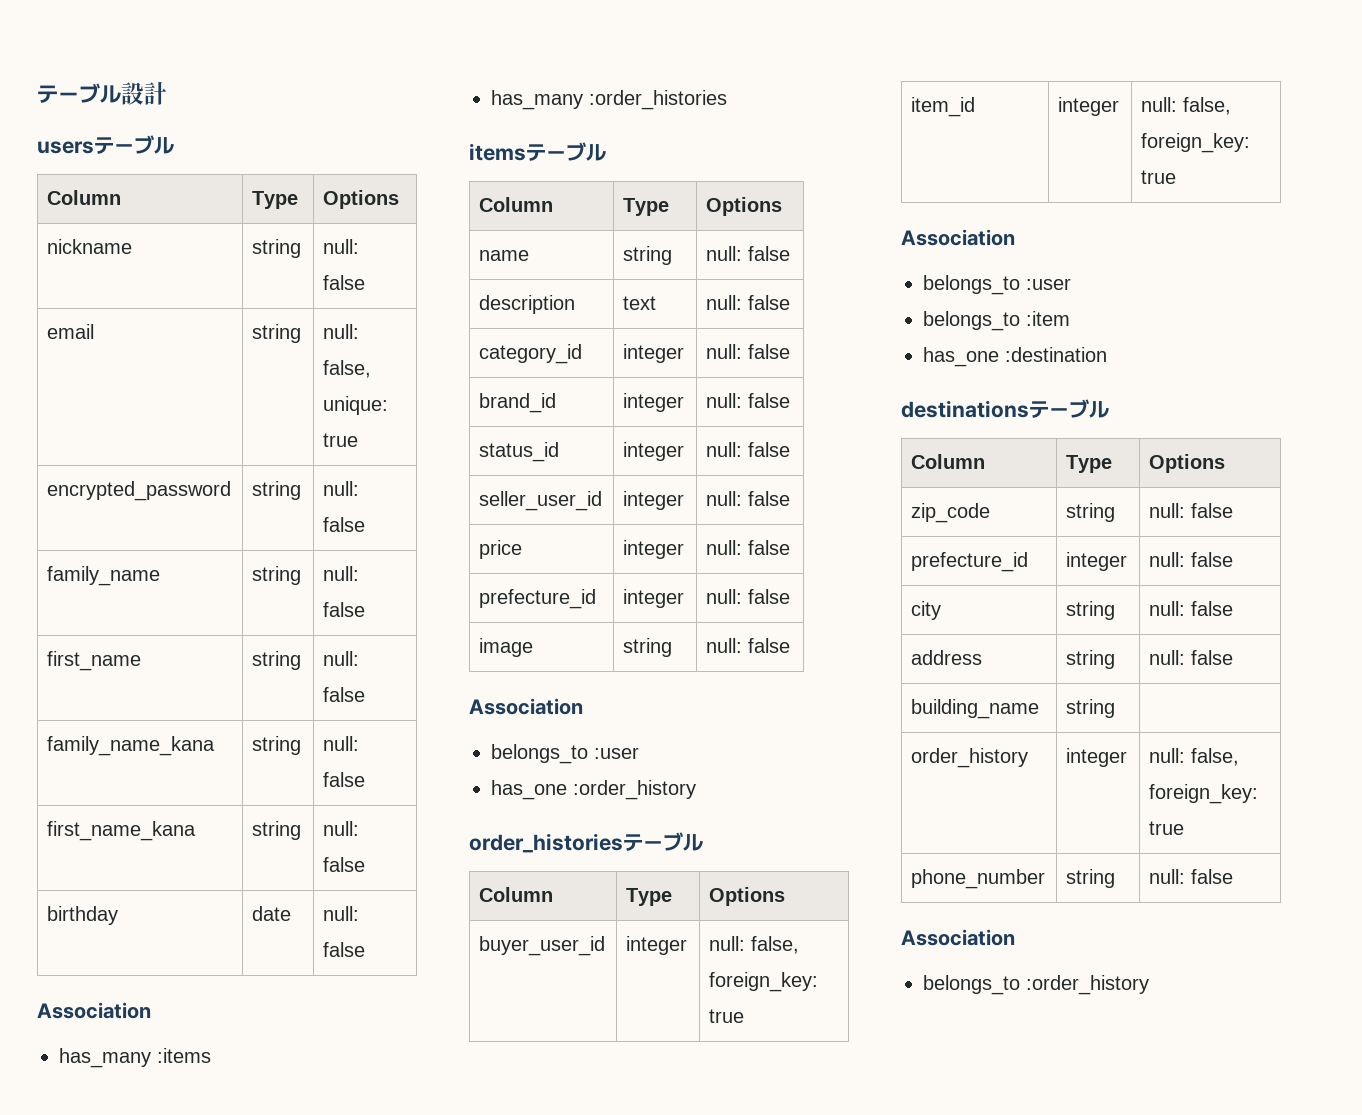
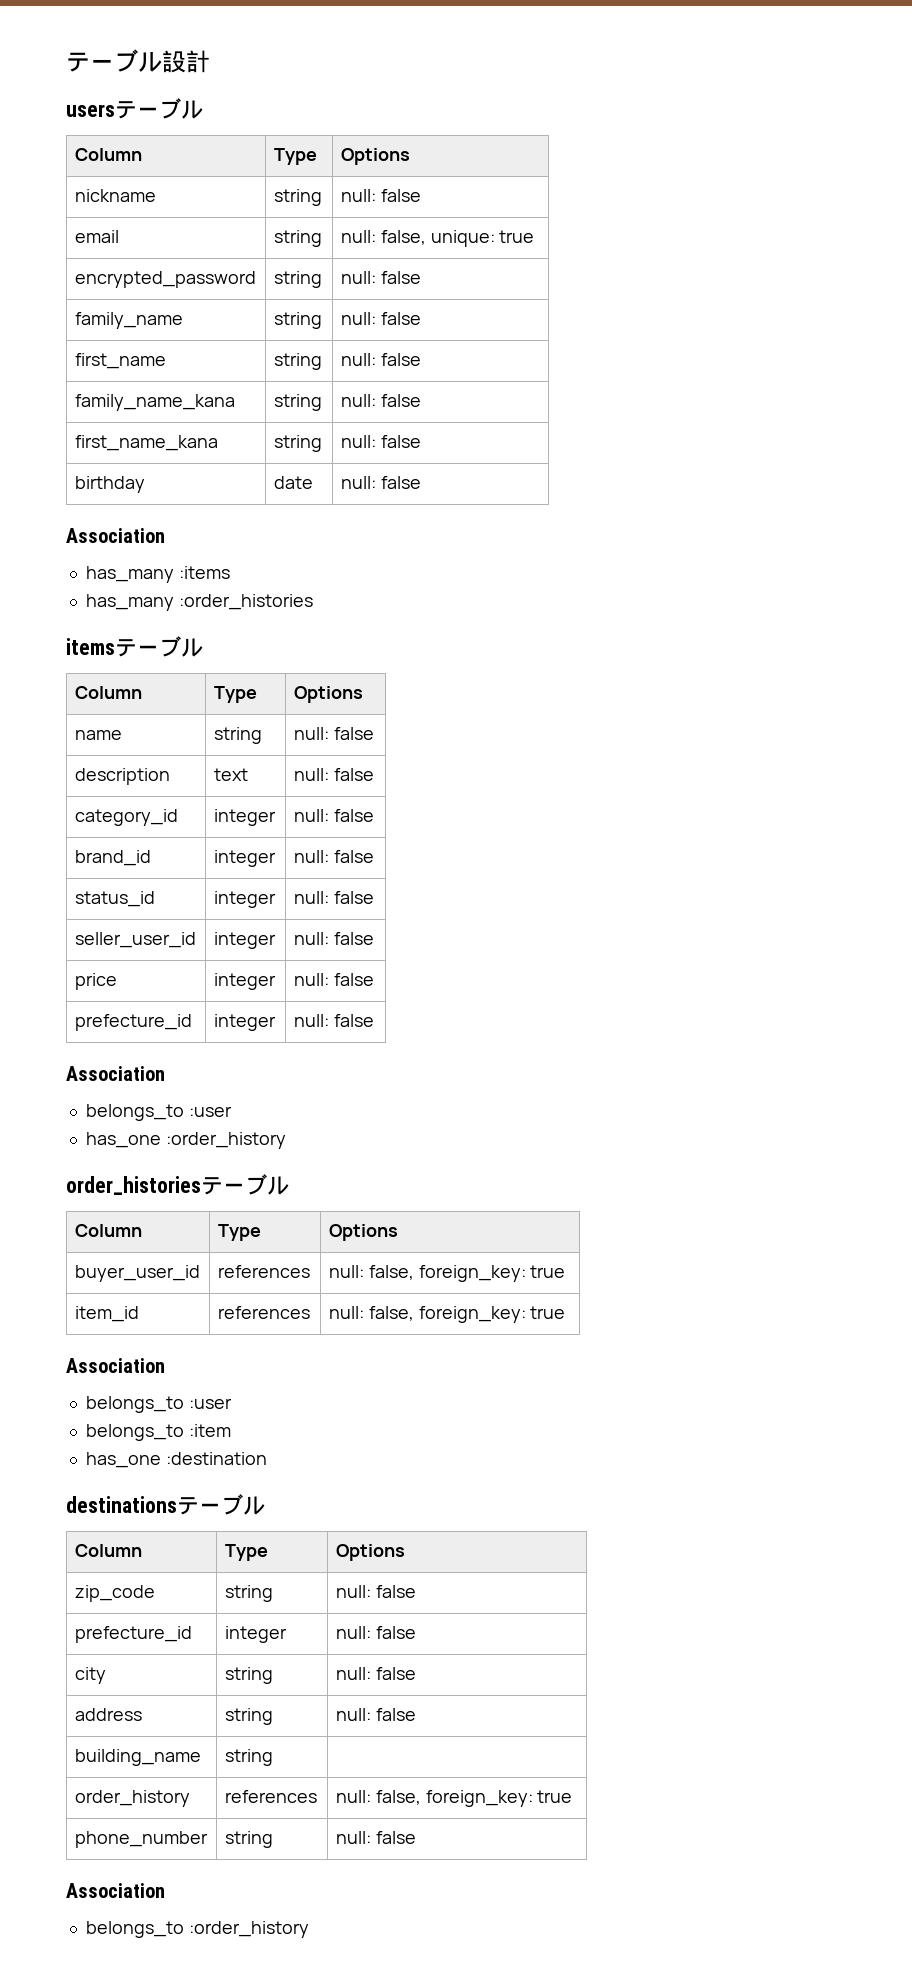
- image | string | null: false
- buyer_user_id | integer | null: false, foreign_key: true
+ buyer_user_id | references | null: false, foreign_key: true
- item_id | integer | null: false, foreign_key: true
+ item_id | references | null: false, foreign_key: true
- order_history | integer | null: false, foreign_key: true
+ order_history | references | null: false, foreign_key: true

